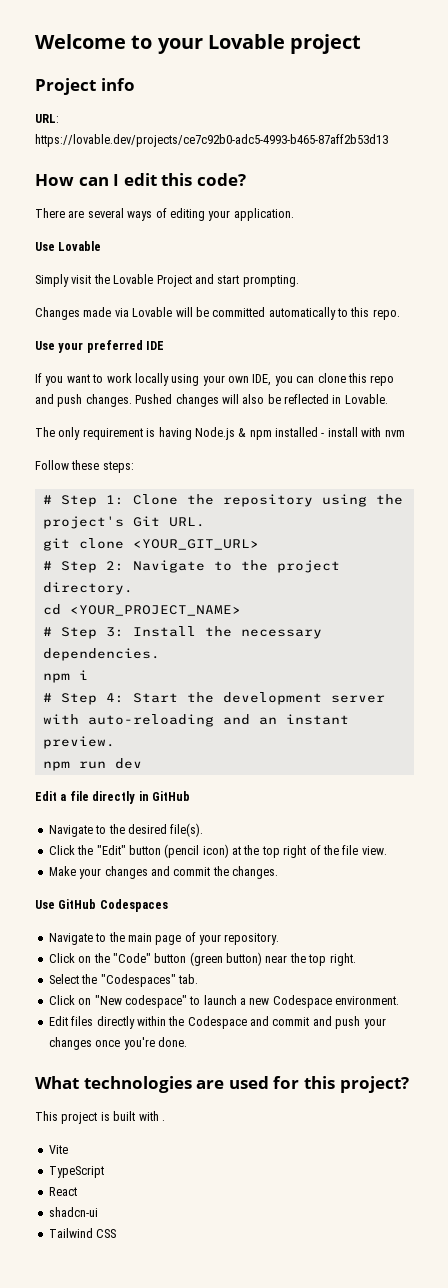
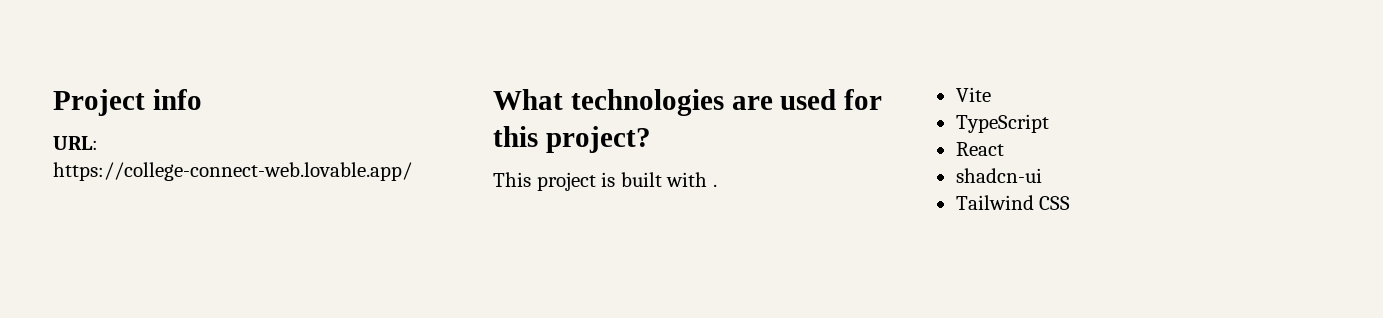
- Welcome to your Lovable project
  Project info
- URL: https://lovable.dev/projects/ce7c92b0-adc5-4993-b465-87aff2b53d13
- How can I edit this code?
- There are several ways of editing your application.
- Use Lovable
- Simply visit the Lovable Project and start prompting.
- Changes made via Lovable will be committed automatically to this repo.
- Use your preferred IDE
- If you want to work locally using your own IDE, you can clone this repo and push changes. Pushed changes will also be reflected in Lovable.
- The only requirement is having Node.js & npm installed - install with nvm
- Follow these steps:
- # Step 1: Clone the repository using the project's Git URL.
- git clone <YOUR_GIT_URL>
- # Step 2: Navigate to the project directory.
- cd <YOUR_PROJECT_NAME>
- # Step 3: Install the necessary dependencies.
- npm i
- # Step 4: Start the development server with auto-reloading and an instant preview.
- npm run dev
- Edit a file directly in GitHub
- Navigate to the desired file(s).
- Click the "Edit" button (pencil icon) at the top right of the file view.
- Make your changes and commit the changes.
- Use GitHub Codespaces
- Navigate to the main page of your repository.
- Click on the "Code" button (green button) near the top right.
- Select the "Codespaces" tab.
- Click on "New codespace" to launch a new Codespace environment.
- Edit files directly within the Codespace and commit and push your changes once you're done.
+ URL: https://college-connect-web.lovable.app/

